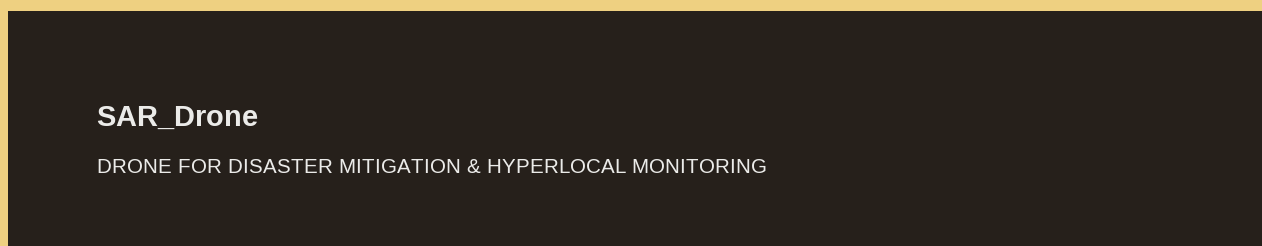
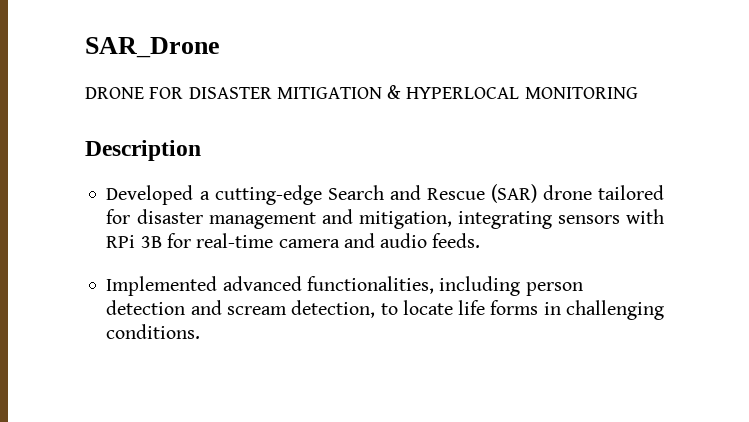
+ Description
+ Developed a cutting-edge Search and Rescue (SAR) drone tailored for disaster management and mitigation, integrating sensors with RPi 3B for real-time camera and audio feeds.
+ Implemented advanced functionalities, including person detection and scream detection, to locate life forms in challenging conditions.

